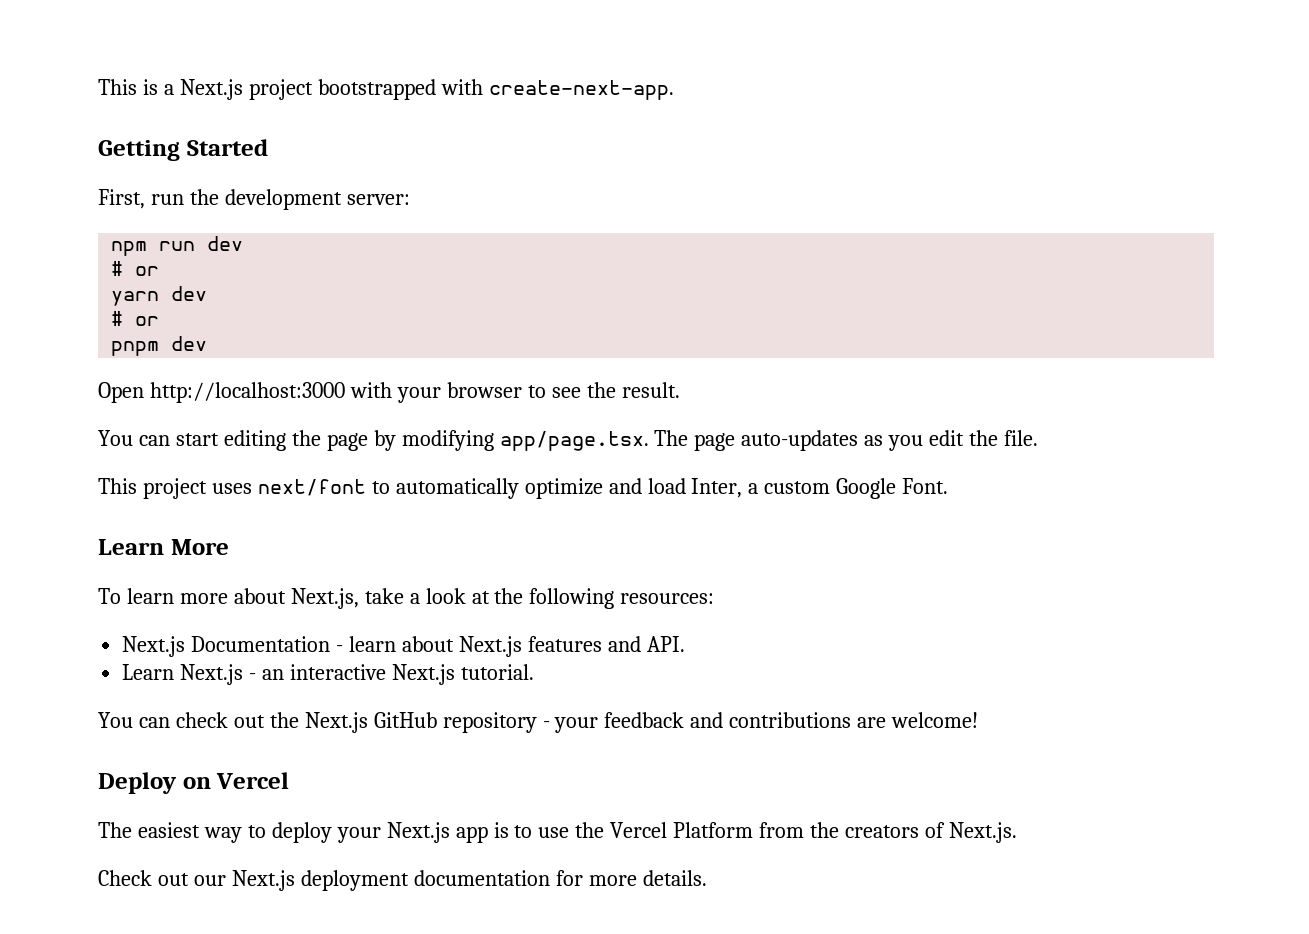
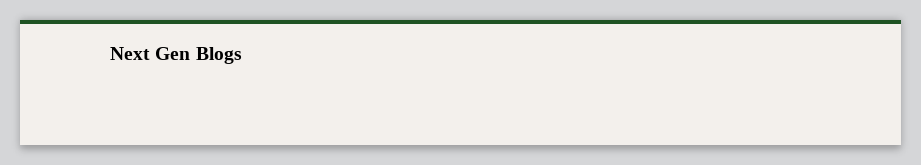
- This is a Next.js project bootstrapped with create-next-app.
- Getting Started
- First, run the development server:
- npm run dev
- # or
- yarn dev
- # or
- pnpm dev
- Open http://localhost:3000 with your browser to see the result.
- You can start editing the page by modifying app/page.tsx. The page auto-updates as you edit the file.
- This project uses next/font to automatically optimize and load Inter, a custom Google Font.
- Learn More
- To learn more about Next.js, take a look at the following resources:
- Next.js Documentation - learn about Next.js features and API.
- Learn Next.js - an interactive Next.js tutorial.
- You can check out the Next.js GitHub repository - your feedback and contributions are welcome!
- Deploy on Vercel
- The easiest way to deploy your Next.js app is to use the Vercel Platform from the creators of Next.js.
- Check out our Next.js deployment documentation for more details.
+ Next Gen Blogs

